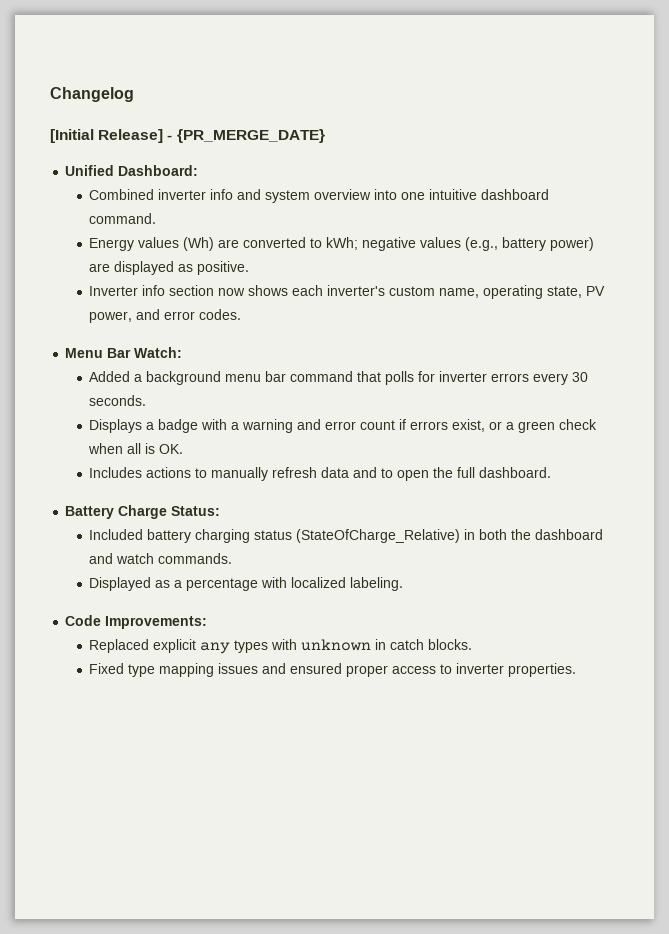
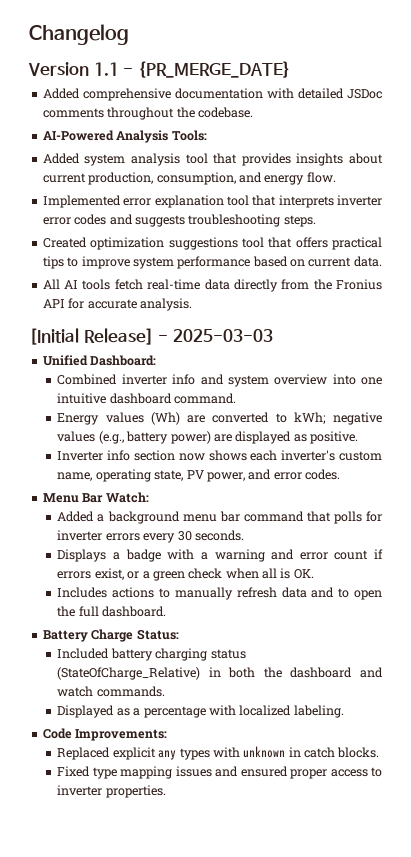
+ Version 1.1 - {PR_MERGE_DATE}
+ Added comprehensive documentation with detailed JSDoc comments throughout the codebase.
+ AI-Powered Analysis Tools:
+ Added system analysis tool that provides insights about current production, consumption, and energy flow.
+ Implemented error explanation tool that interprets inverter error codes and suggests troubleshooting steps.
+ Created optimization suggestions tool that offers practical tips to improve system performance based on current data.
+ All AI tools fetch real-time data directly from the Fronius API for accurate analysis.
- [Initial Release] - {PR_MERGE_DATE}
+ [Initial Release] - 2025-03-03

